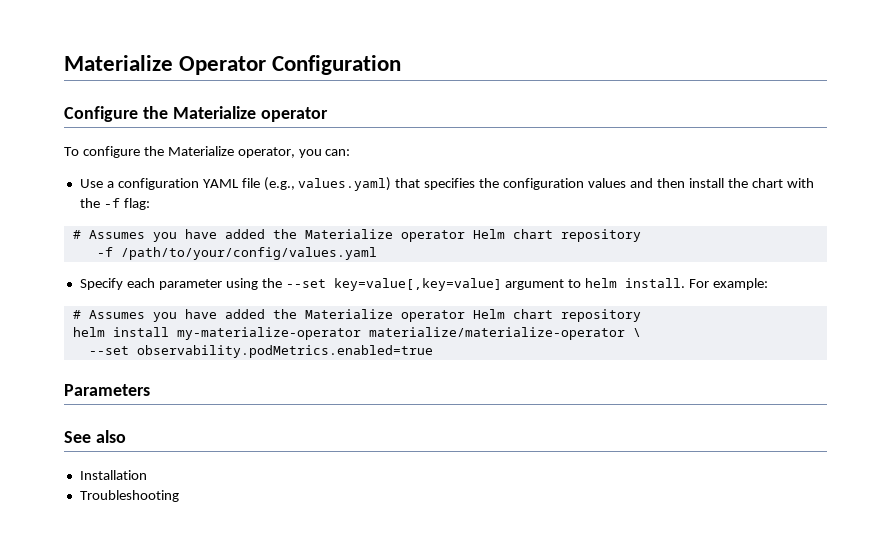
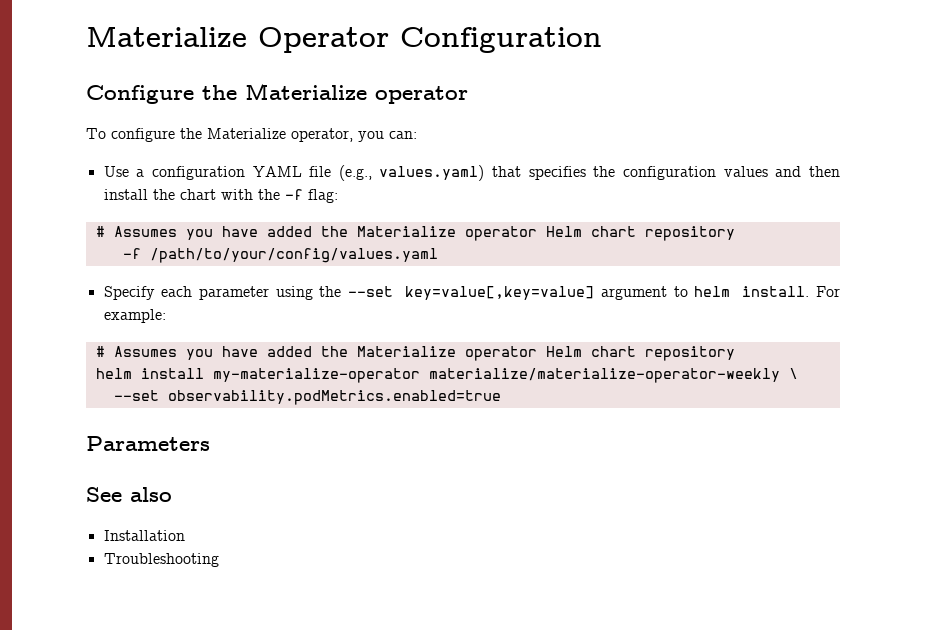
- helm install my-materialize-operator materialize/materialize-operator \
+ helm install my-materialize-operator materialize/materialize-operator-weekly \

